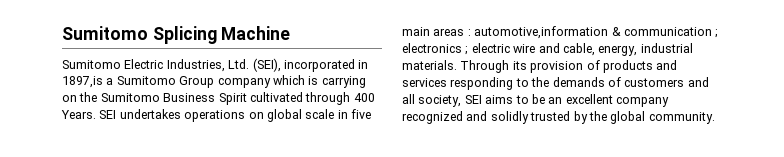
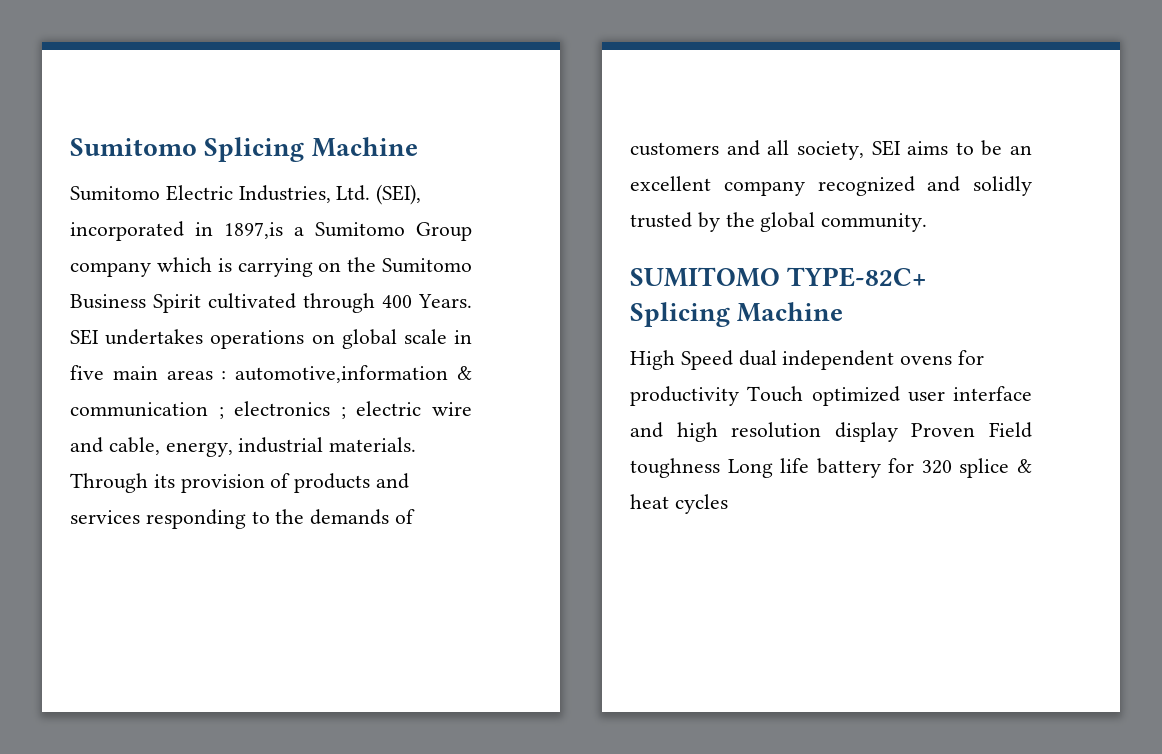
+ SUMITOMO TYPE-82C+ Splicing Machine
+ High Speed dual independent ovens for productivity Touch optimized user interface and high resolution display Proven Field toughness Long life battery for 320 splice & heat cycles

